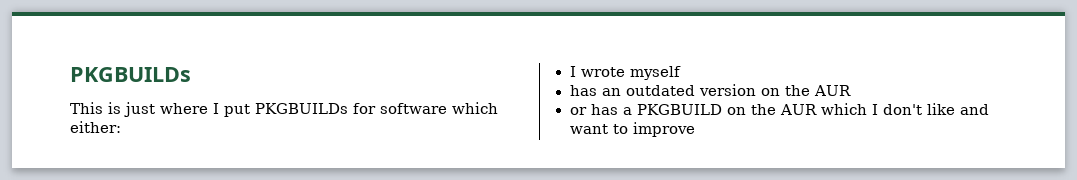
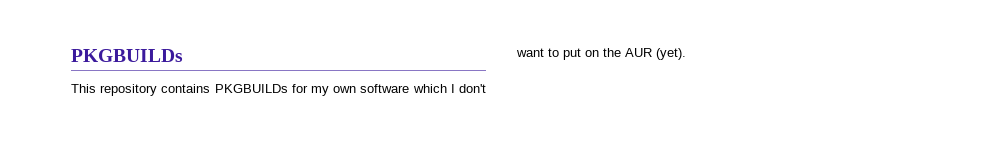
- This is just where I put PKGBUILDs for software which either:
- I wrote myself
- has an outdated version on the AUR
- or has a PKGBUILD on the AUR which I don't like and want to improve
+ This repository contains PKGBUILDs for my own software which I don't want to put on the AUR (yet).

